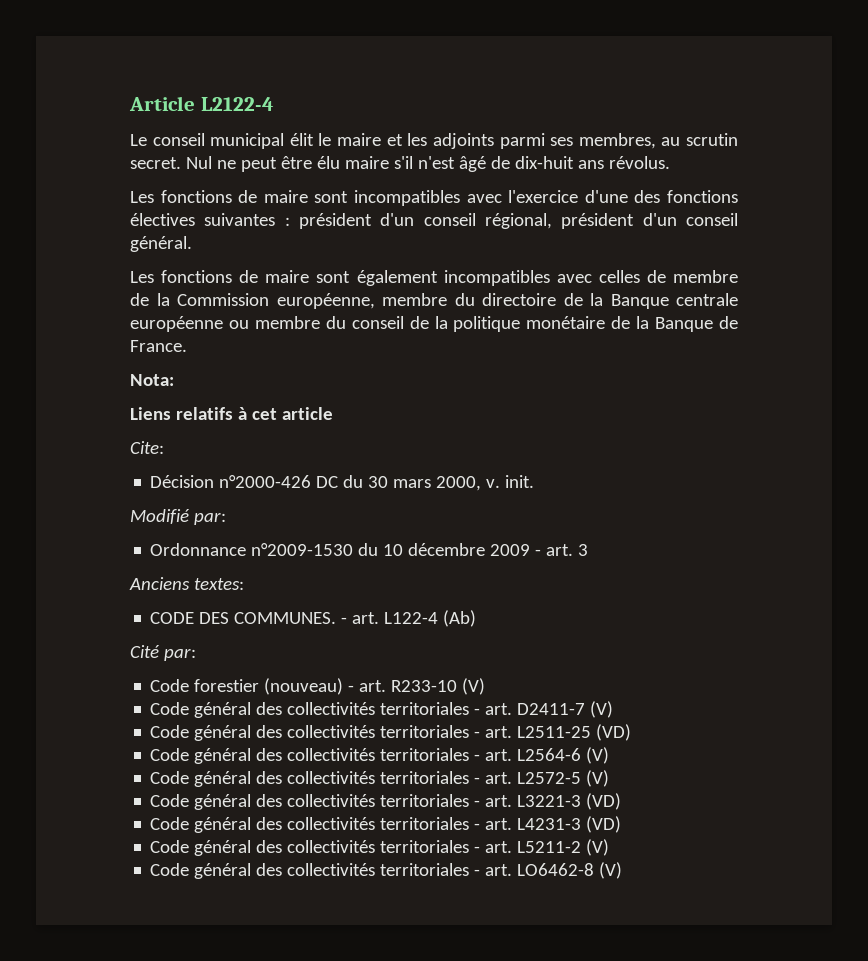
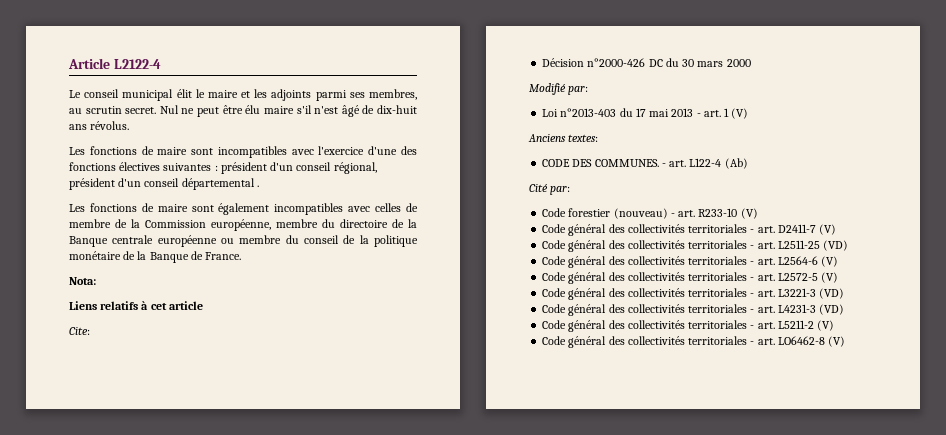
- Les fonctions de maire sont incompatibles avec l'exercice d'une des fonctions électives suivantes : président d'un conseil régional, président d'un conseil général.
+ Les fonctions de maire sont incompatibles avec l'exercice d'une des fonctions électives suivantes : président d'un conseil régional, président d'un conseil départemental .
- Décision n°2000-426 DC du 30 mars 2000, v. init.
+ Décision n°2000-426 DC du 30 mars 2000
- Ordonnance n°2009-1530 du 10 décembre 2009 - art. 3
+ Loi n°2013-403 du 17 mai 2013 - art. 1 (V)

